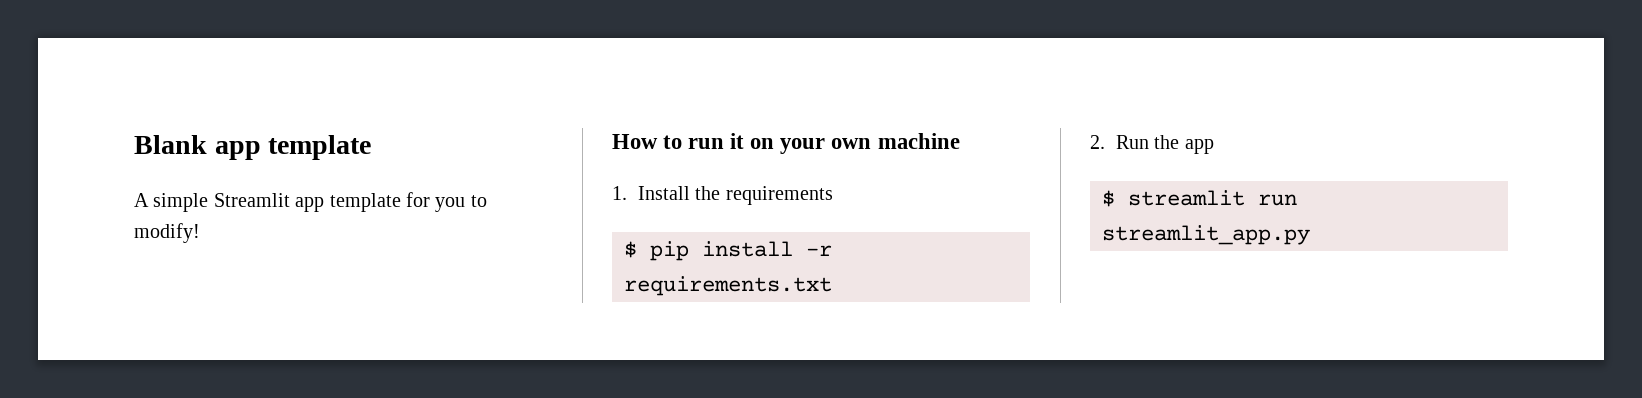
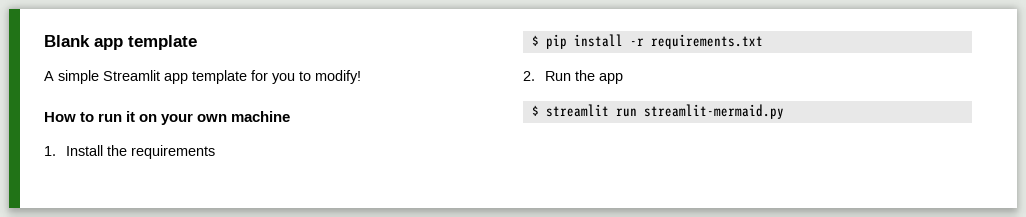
- $ streamlit run streamlit_app.py
+ $ streamlit run streamlit-mermaid.py

